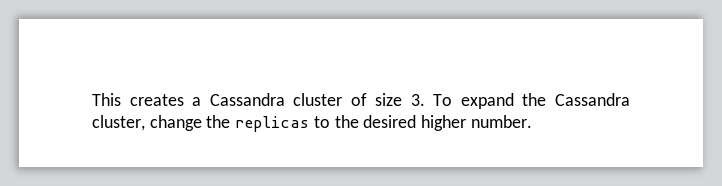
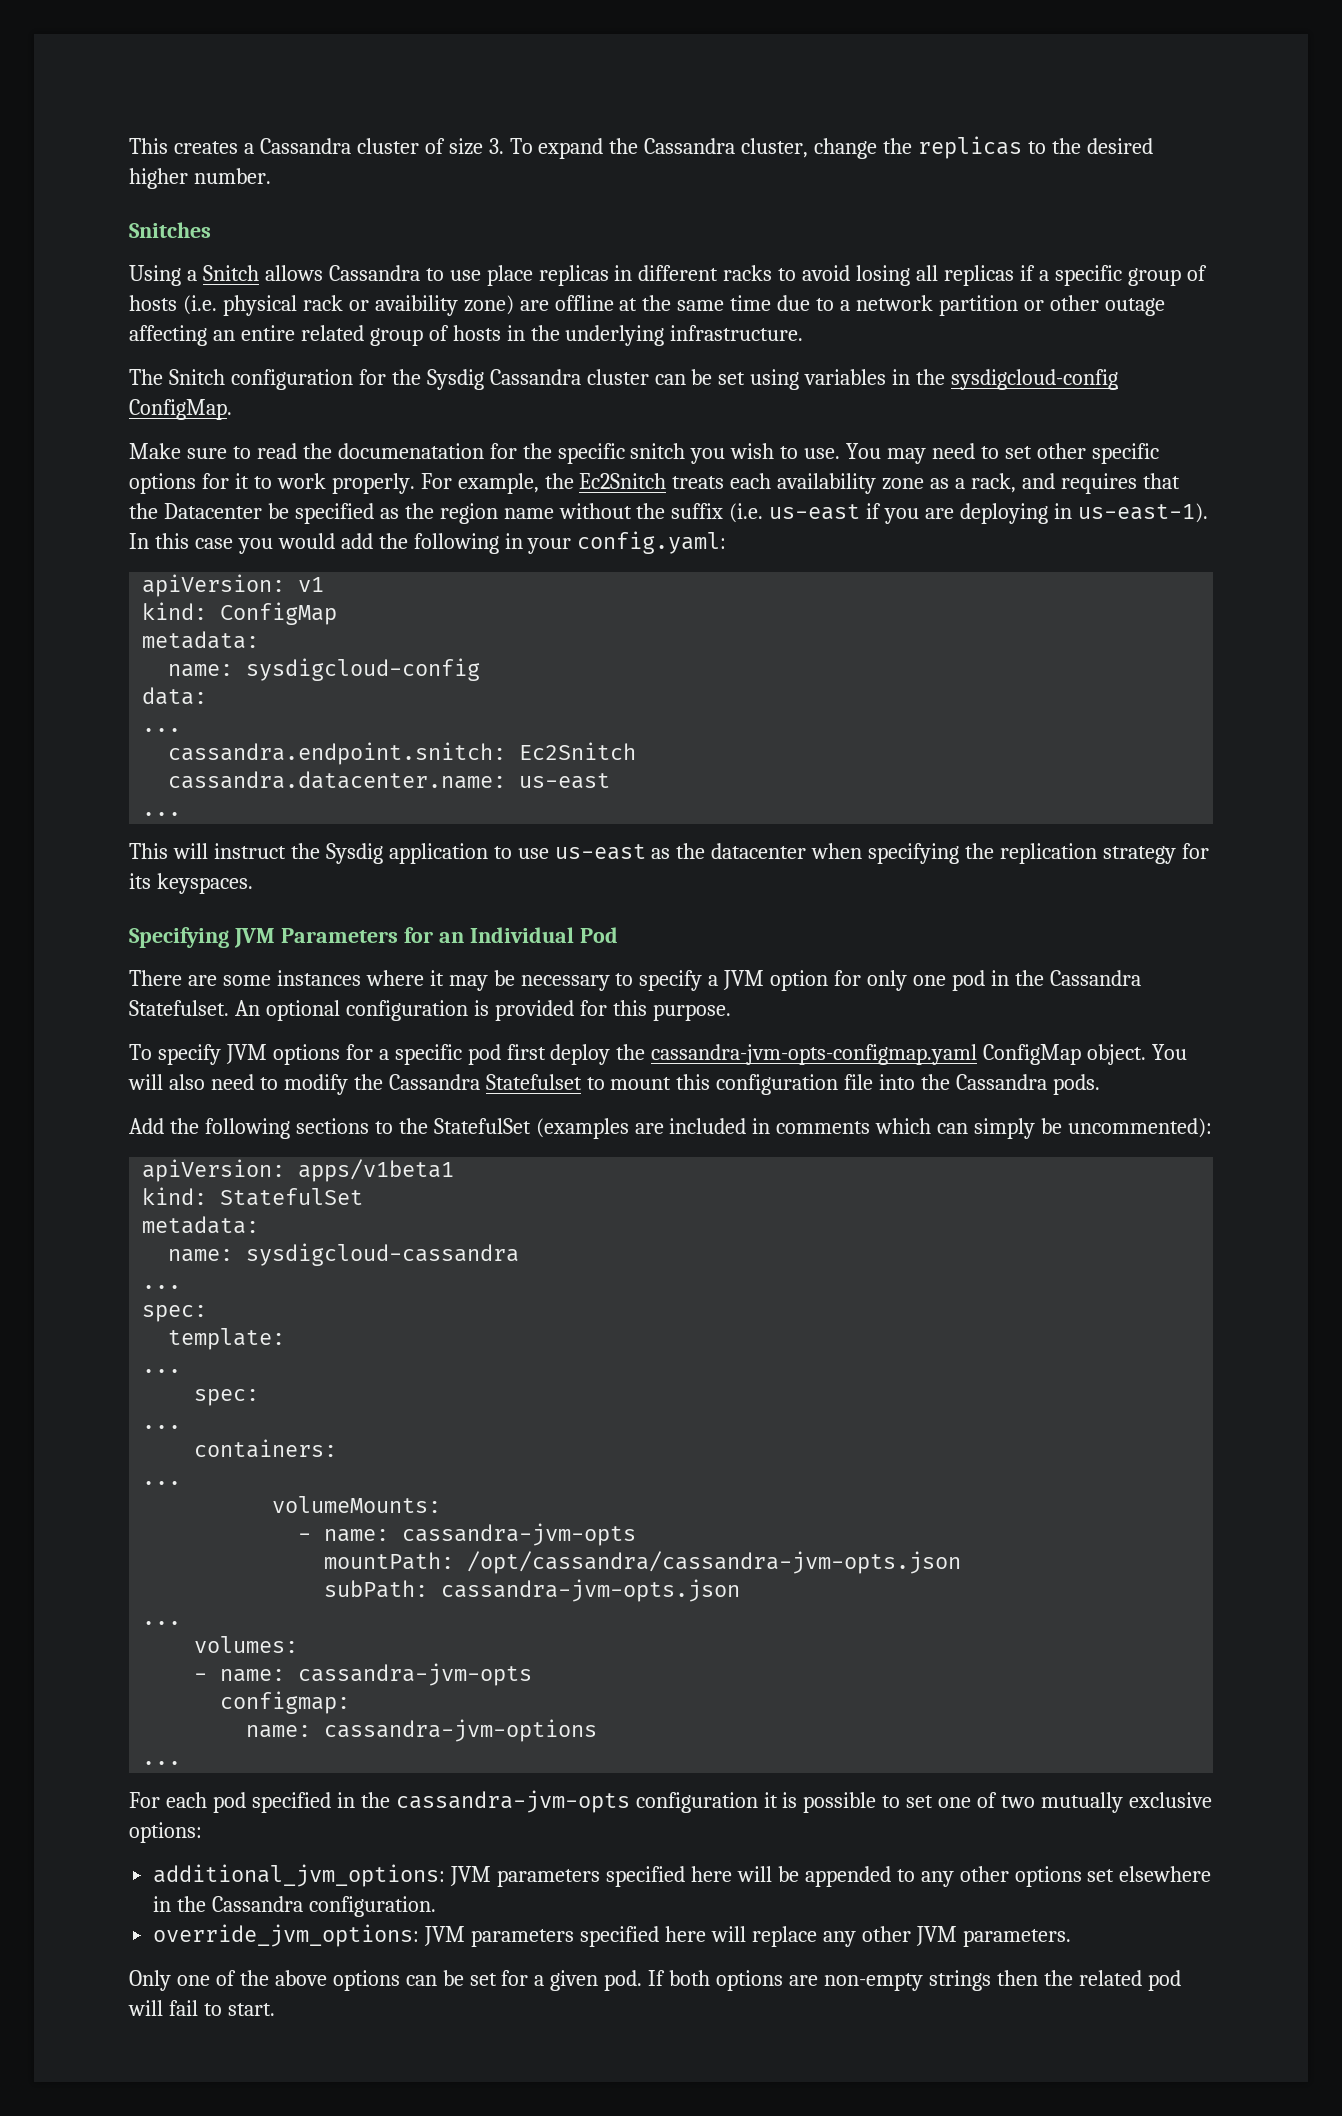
+ Snitches
+ Using a Snitch allows Cassandra to use place replicas in different racks to avoid losing all replicas if a specific group of hosts (i.e. physical rack or avaibility zone) are offline at the same time due to a network partition or other outage affecting an entire related group of hosts in the underlying infrastructure.
+ The Snitch configuration for the Sysdig Cassandra cluster can be set using variables in the sysdigcloud-config ConfigMap.
+ Make sure to read the documenatation for the specific snitch you wish to use. You may need to set other specific options for it to work properly. For example, the Ec2Snitch treats each availability zone as a rack, and requires that the Datacenter be specified as the region name without the suffix (i.e. us-east if you are deploying in us-east-1). In this case you would add the following in your config.yaml:
+ apiVersion: v1
+ kind: ConfigMap
+ metadata:
+ name: sysdigcloud-config
+ data:
+ ...
+ cassandra.endpoint.snitch: Ec2Snitch
+ cassandra.datacenter.name: us-east
+ ...
+ This will instruct the Sysdig application to use us-east as the datacenter when specifying the replication strategy for its keyspaces.
+ Specifying JVM Parameters for an Individual Pod
+ There are some instances where it may be necessary to specify a JVM option for only one pod in the Cassandra Statefulset. An optional configuration is provided for this purpose.
+ To specify JVM options for a specific pod first deploy the cassandra-jvm-opts-configmap.yaml ConfigMap object. You will also need to modify the Cassandra Statefulset to mount this configuration file into the Cassandra pods.
+ Add the following sections to the StatefulSet (examples are included in comments which can simply be uncommented):
+ apiVersion: apps/v1beta1
+ kind: StatefulSet
+ metadata:
+ name: sysdigcloud-cassandra
+ ...
+ spec:
+ template:
+ ...
+ spec:
+ ...
+ containers:
+ ...
+ volumeMounts:
+ - name: cassandra-jvm-opts
+ mountPath: /opt/cassandra/cassandra-jvm-opts.json
+ subPath: cassandra-jvm-opts.json
+ ...
+ volumes:
+ - name: cassandra-jvm-opts
+ configmap:
+ name: cassandra-jvm-options
+ ...
+ For each pod specified in the cassandra-jvm-opts configuration it is possible to set one of two mutually exclusive options:
+ additional_jvm_options: JVM parameters specified here will be appended to any other options set elsewhere in the Cassandra configuration.
+ override_jvm_options: JVM parameters specified here will replace any other JVM parameters.
+ Only one of the above options can be set for a given pod. If both options are non-empty strings then the related pod will fail to start.

